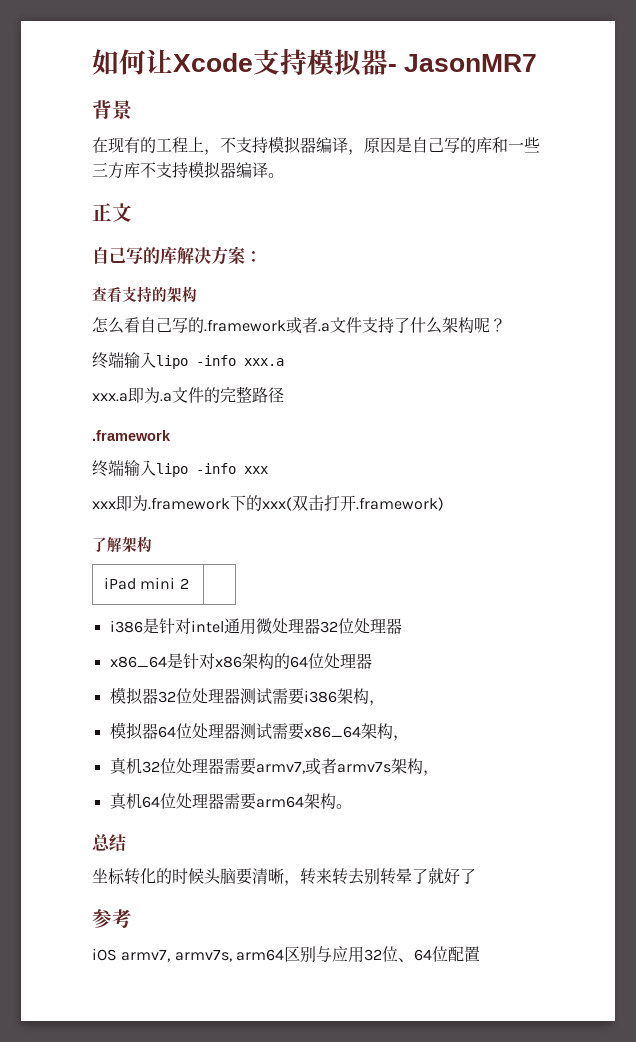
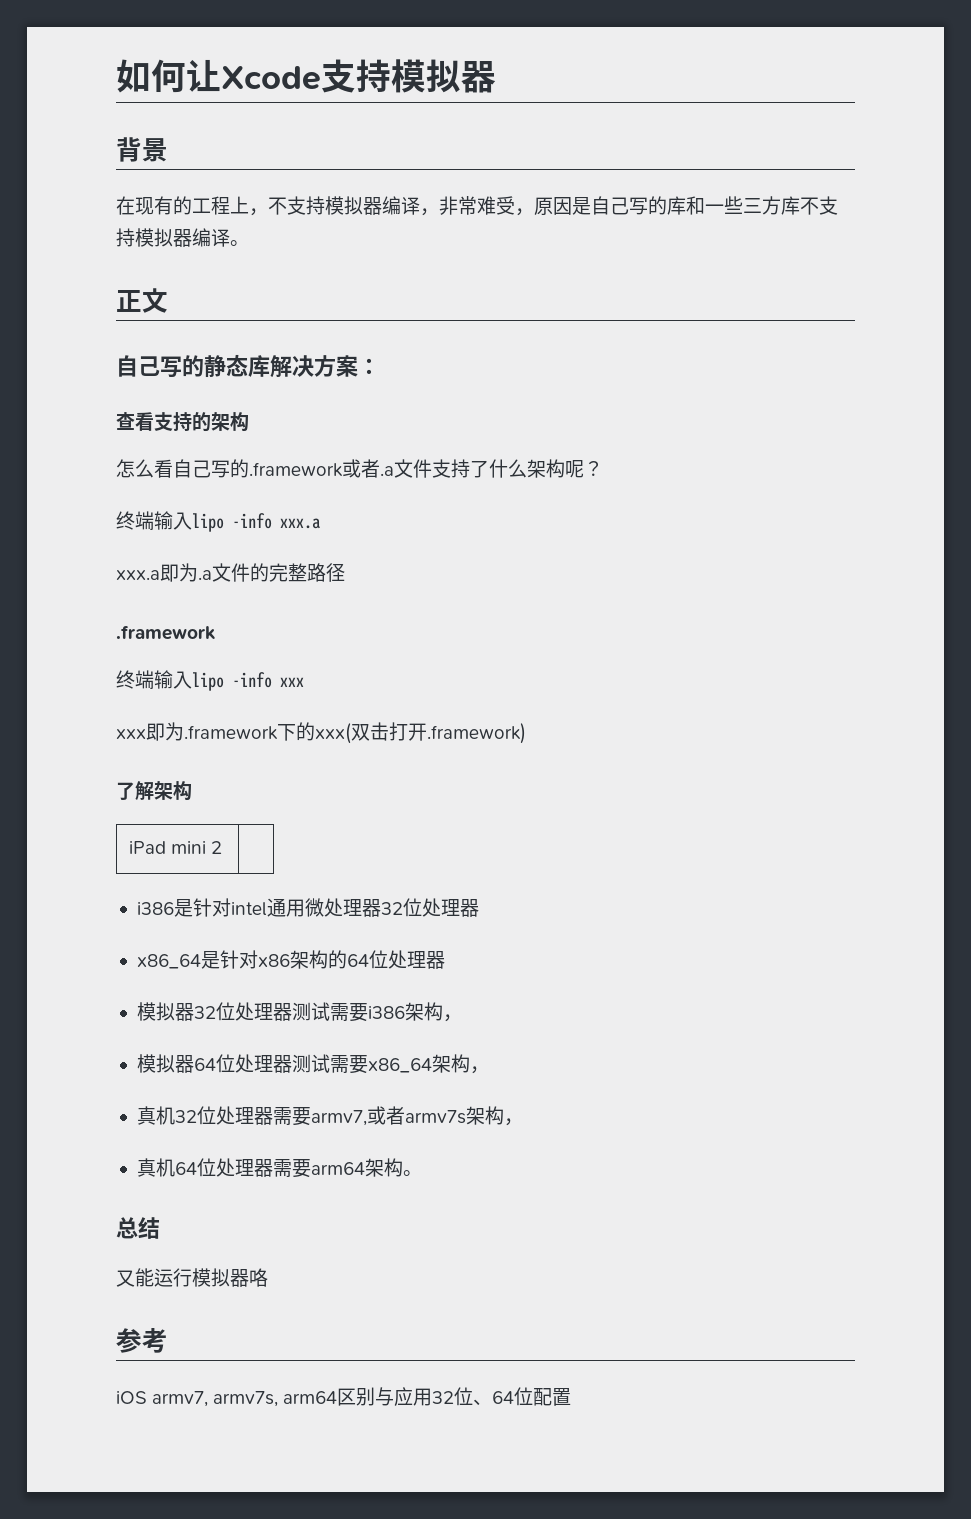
- 如何让Xcode支持模拟器- JasonMR7
+ 如何让Xcode支持模拟器
- 在现有的工程上，不支持模拟器编译，原因是自己写的库和一些三方库不支持模拟器编译。
+ 在现有的工程上，不支持模拟器编译，非常难受，原因是自己写的库和一些三方库不支持模拟器编译。
- 自己写的库解决方案：
+ 自己写的静态库解决方案：
- 坐标转化的时候头脑要清晰，转来转去别转晕了就好了
+ 又能运行模拟器咯

